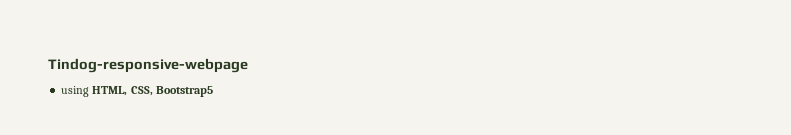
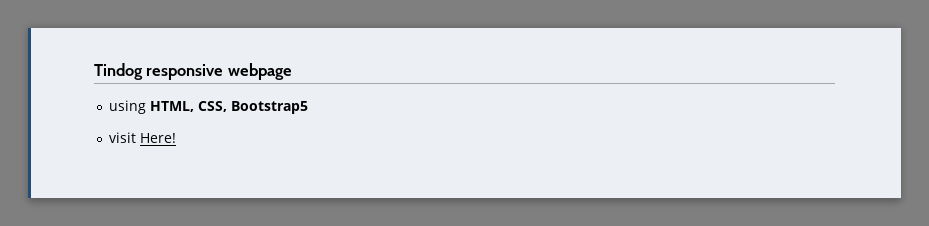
- Tindog-responsive-webpage
+ Tindog responsive webpage
+ visit Here!

